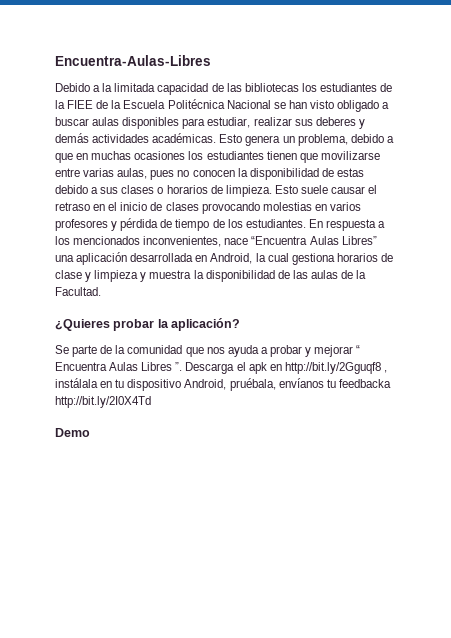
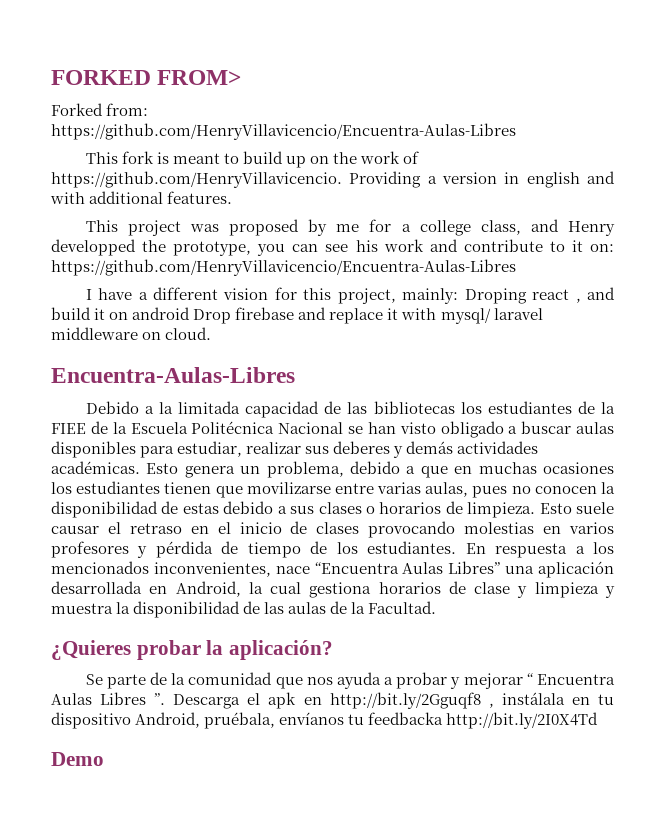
+ FORKED FROM>
+ Forked from: https://github.com/HenryVillavicencio/Encuentra-Aulas-Libres
+ This fork is meant to build up on the work of https://github.com/HenryVillavicencio. Providing a version in english and with additional features.
+ This project was proposed by me for a college class, and Henry developped the prototype, you can see his work and contribute to it on: https://github.com/HenryVillavicencio/Encuentra-Aulas-Libres
+ I have a different vision for this project, mainly: Droping react , and build it on android Drop firebase and replace it with mysql/ laravel middleware on cloud.

